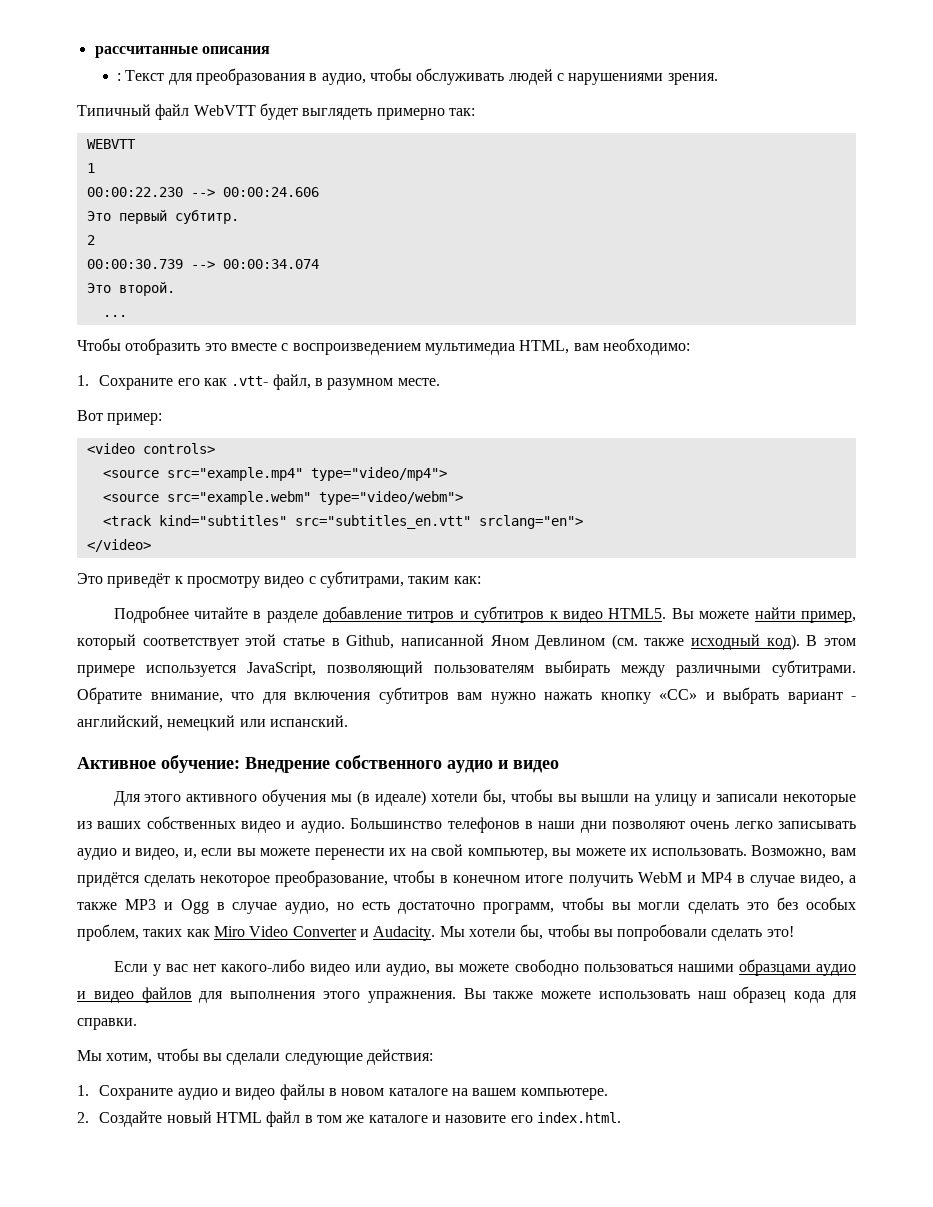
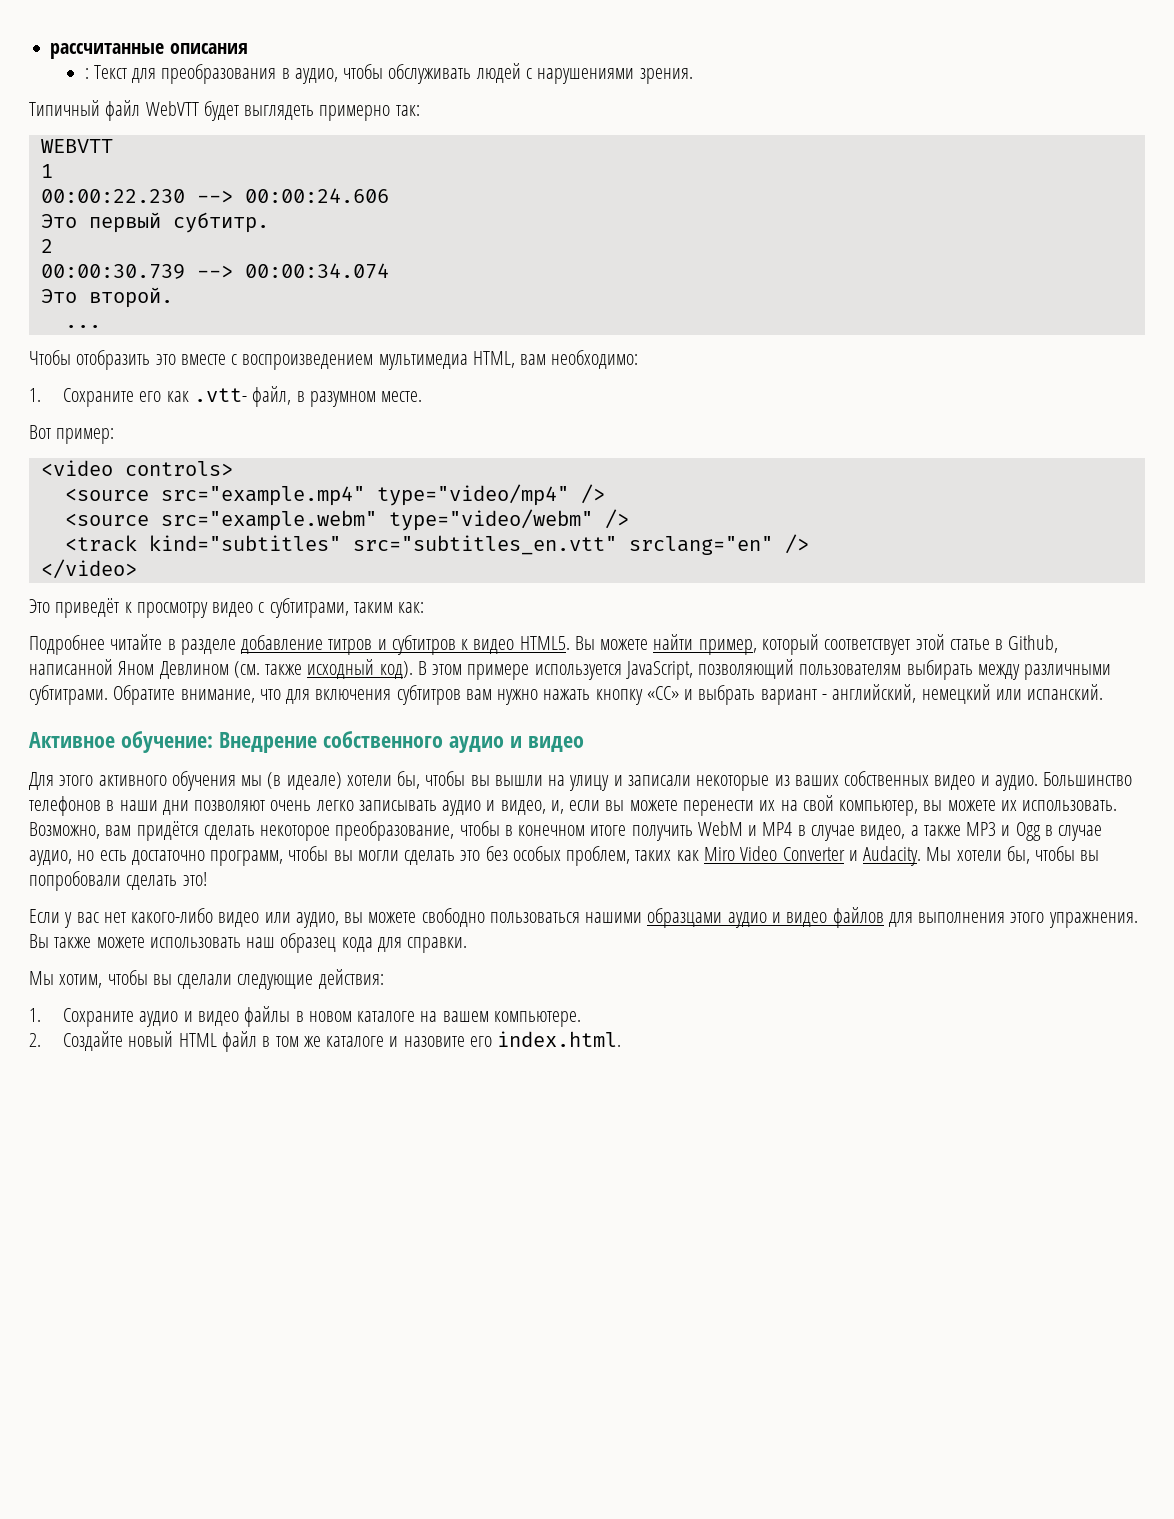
- <source src="example.mp4" type="video/mp4">
+ <source src="example.mp4" type="video/mp4" />
- <source src="example.webm" type="video/webm">
+ <source src="example.webm" type="video/webm" />
- <track kind="subtitles" src="subtitles_en.vtt" srclang="en">
+ <track kind="subtitles" src="subtitles_en.vtt" srclang="en" />

